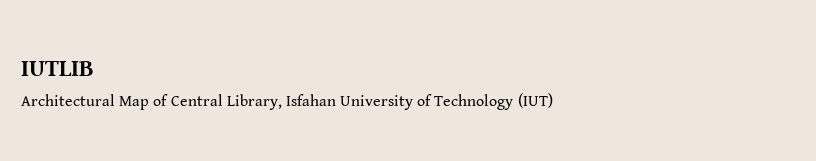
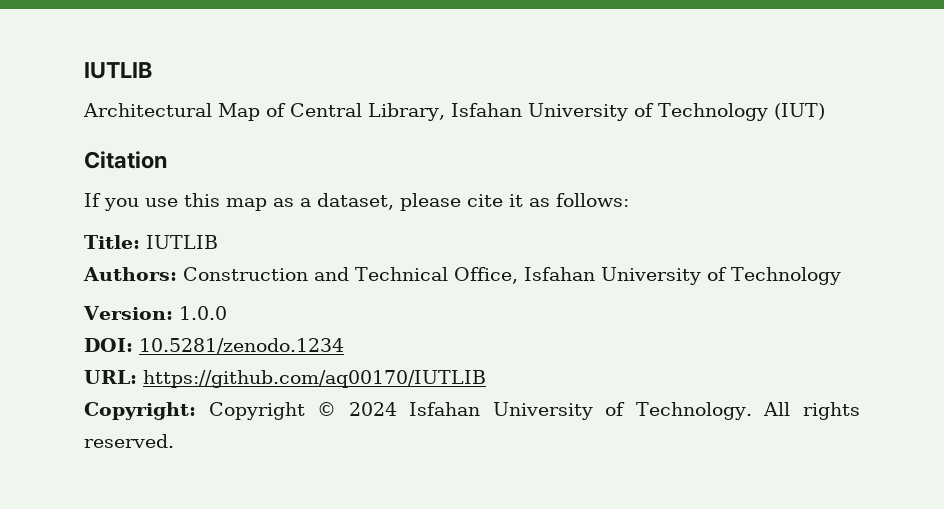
+ Citation
+ If you use this map as a dataset, please cite it as follows:
+ Title: IUTLIB
+ Authors: Construction and Technical Office, Isfahan University of Technology
+ Version: 1.0.0
+ DOI: 10.5281/zenodo.1234
+ URL: https://github.com/aq00170/IUTLIB
+ Copyright: Copyright © 2024 Isfahan University of Technology. All rights reserved.

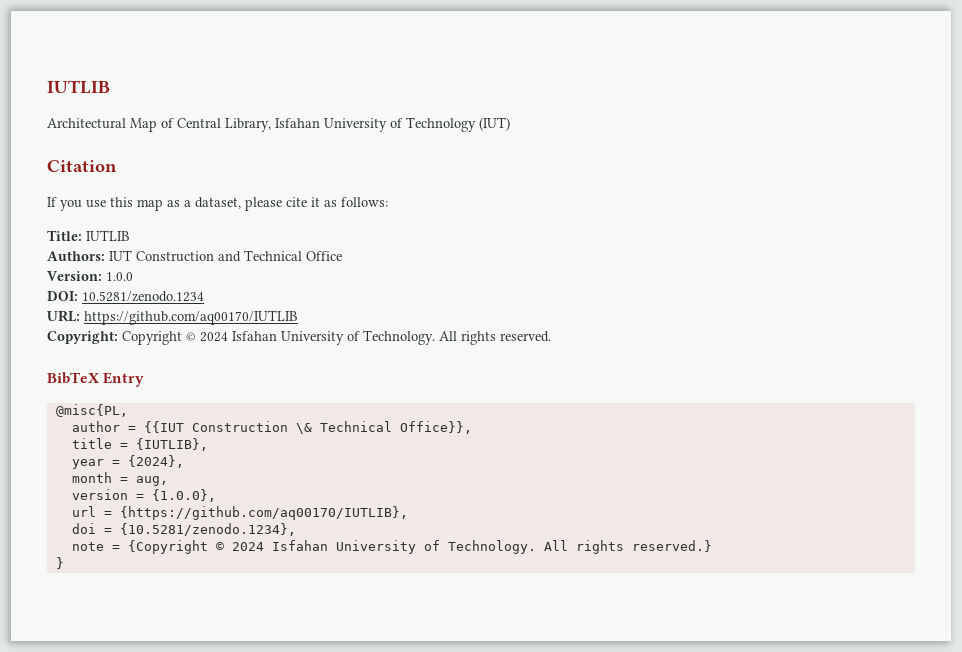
- Authors: Construction and Technical Office, Isfahan University of Technology
+ Authors: IUT Construction and Technical Office
+ BibTeX Entry
+ @misc{PL,
+ author = {{IUT Construction \& Technical Office}},
+ title = {IUTLIB},
+ year = {2024},
+ month = aug,
+ version = {1.0.0},
+ url = {https://github.com/aq00170/IUTLIB},
+ doi = {10.5281/zenodo.1234},
+ note = {Copyright © 2024 Isfahan University of Technology. All rights reserved.}
+ }

